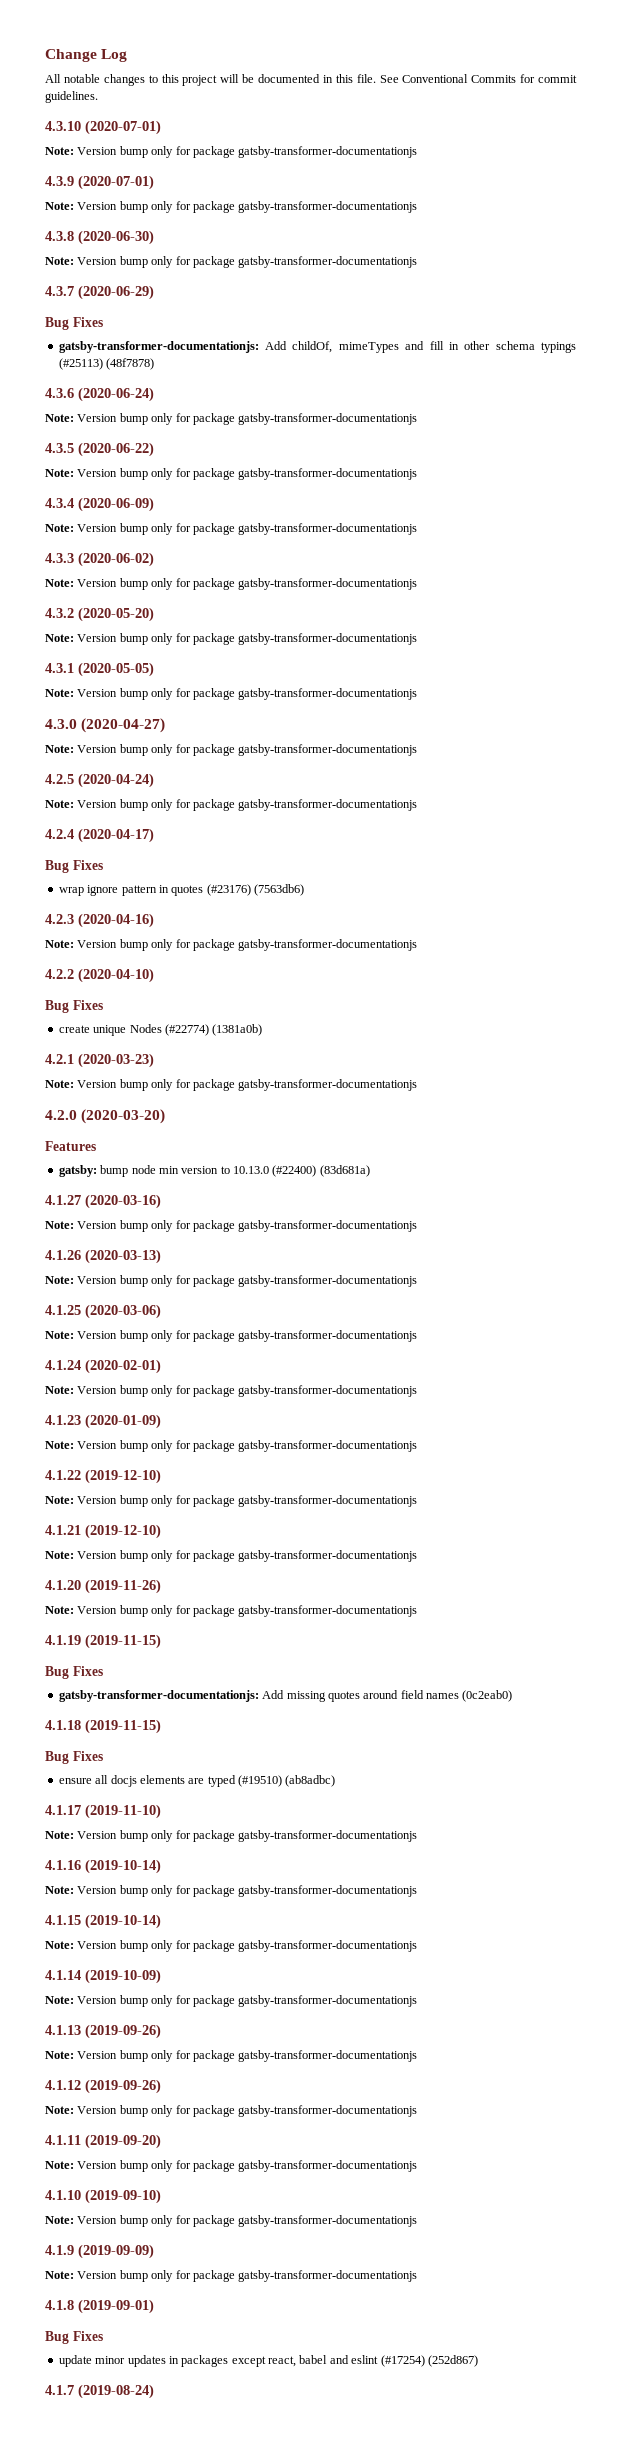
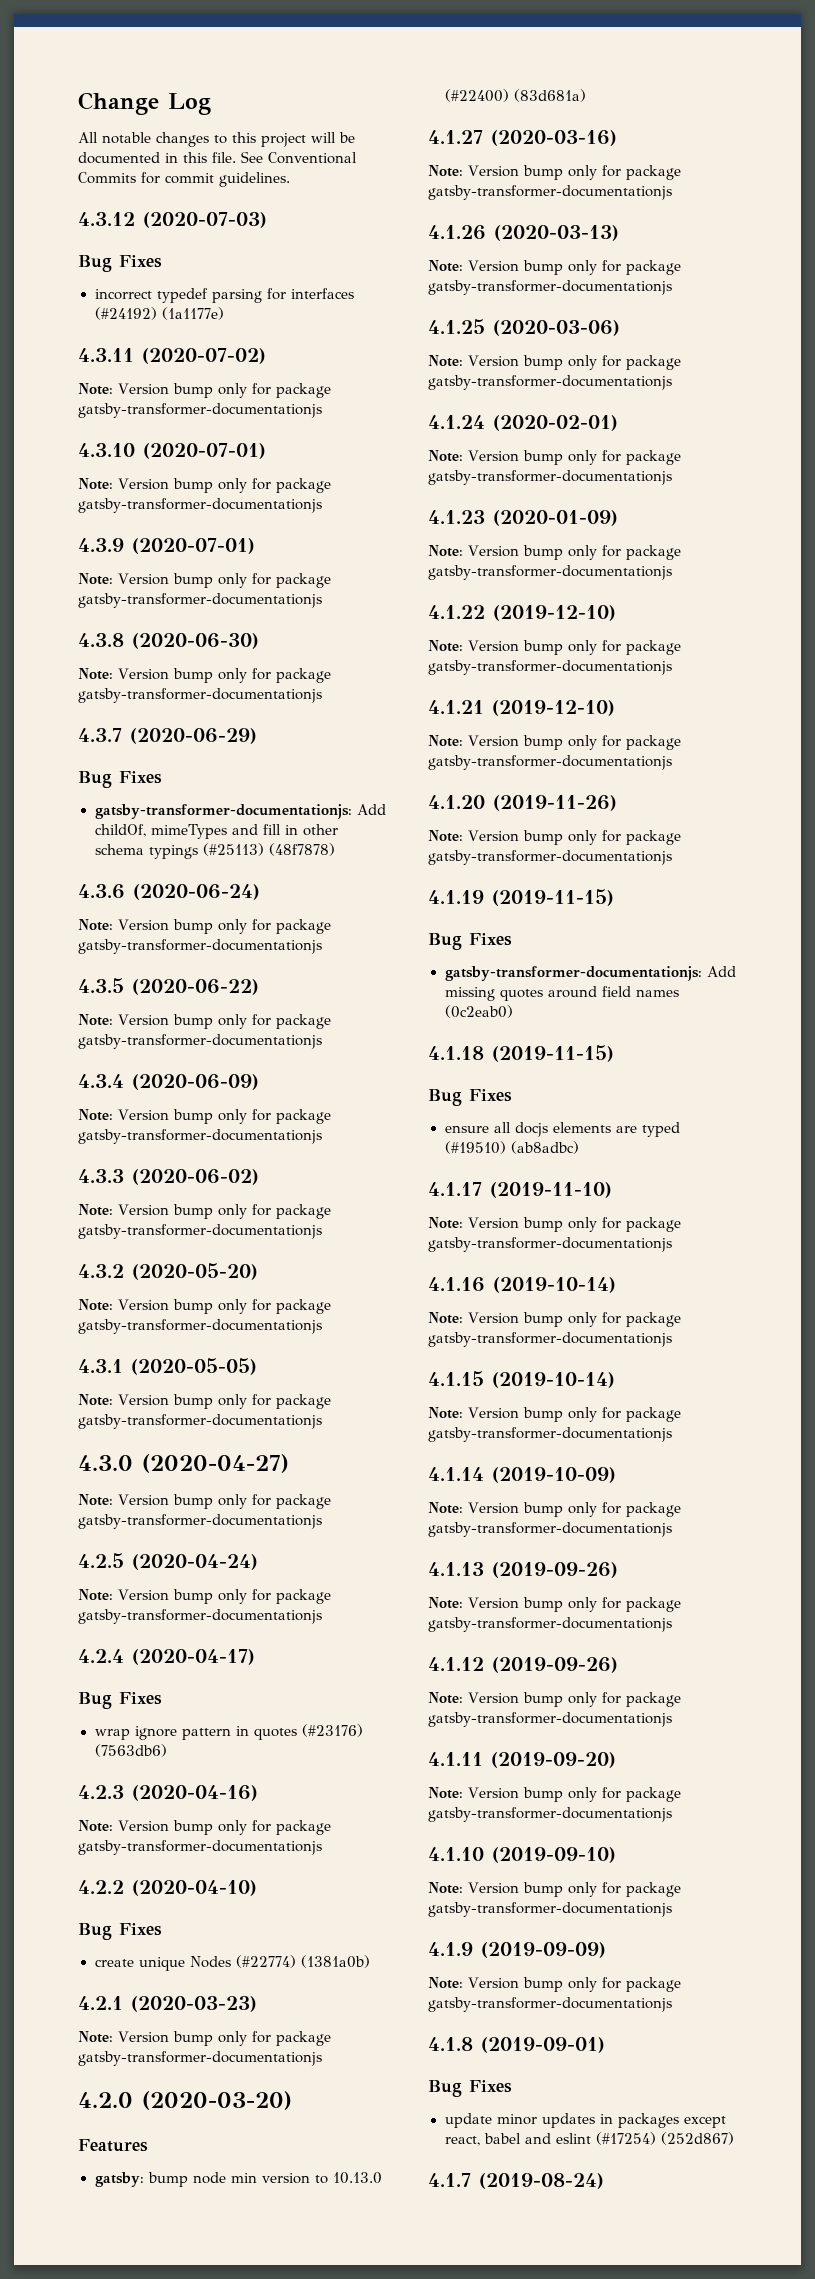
+ 4.3.12 (2020-07-03)
+ Bug Fixes
+ incorrect typedef parsing for interfaces (#24192) (1a1177e)
+ 4.3.11 (2020-07-02)
+ Note: Version bump only for package gatsby-transformer-documentationjs

